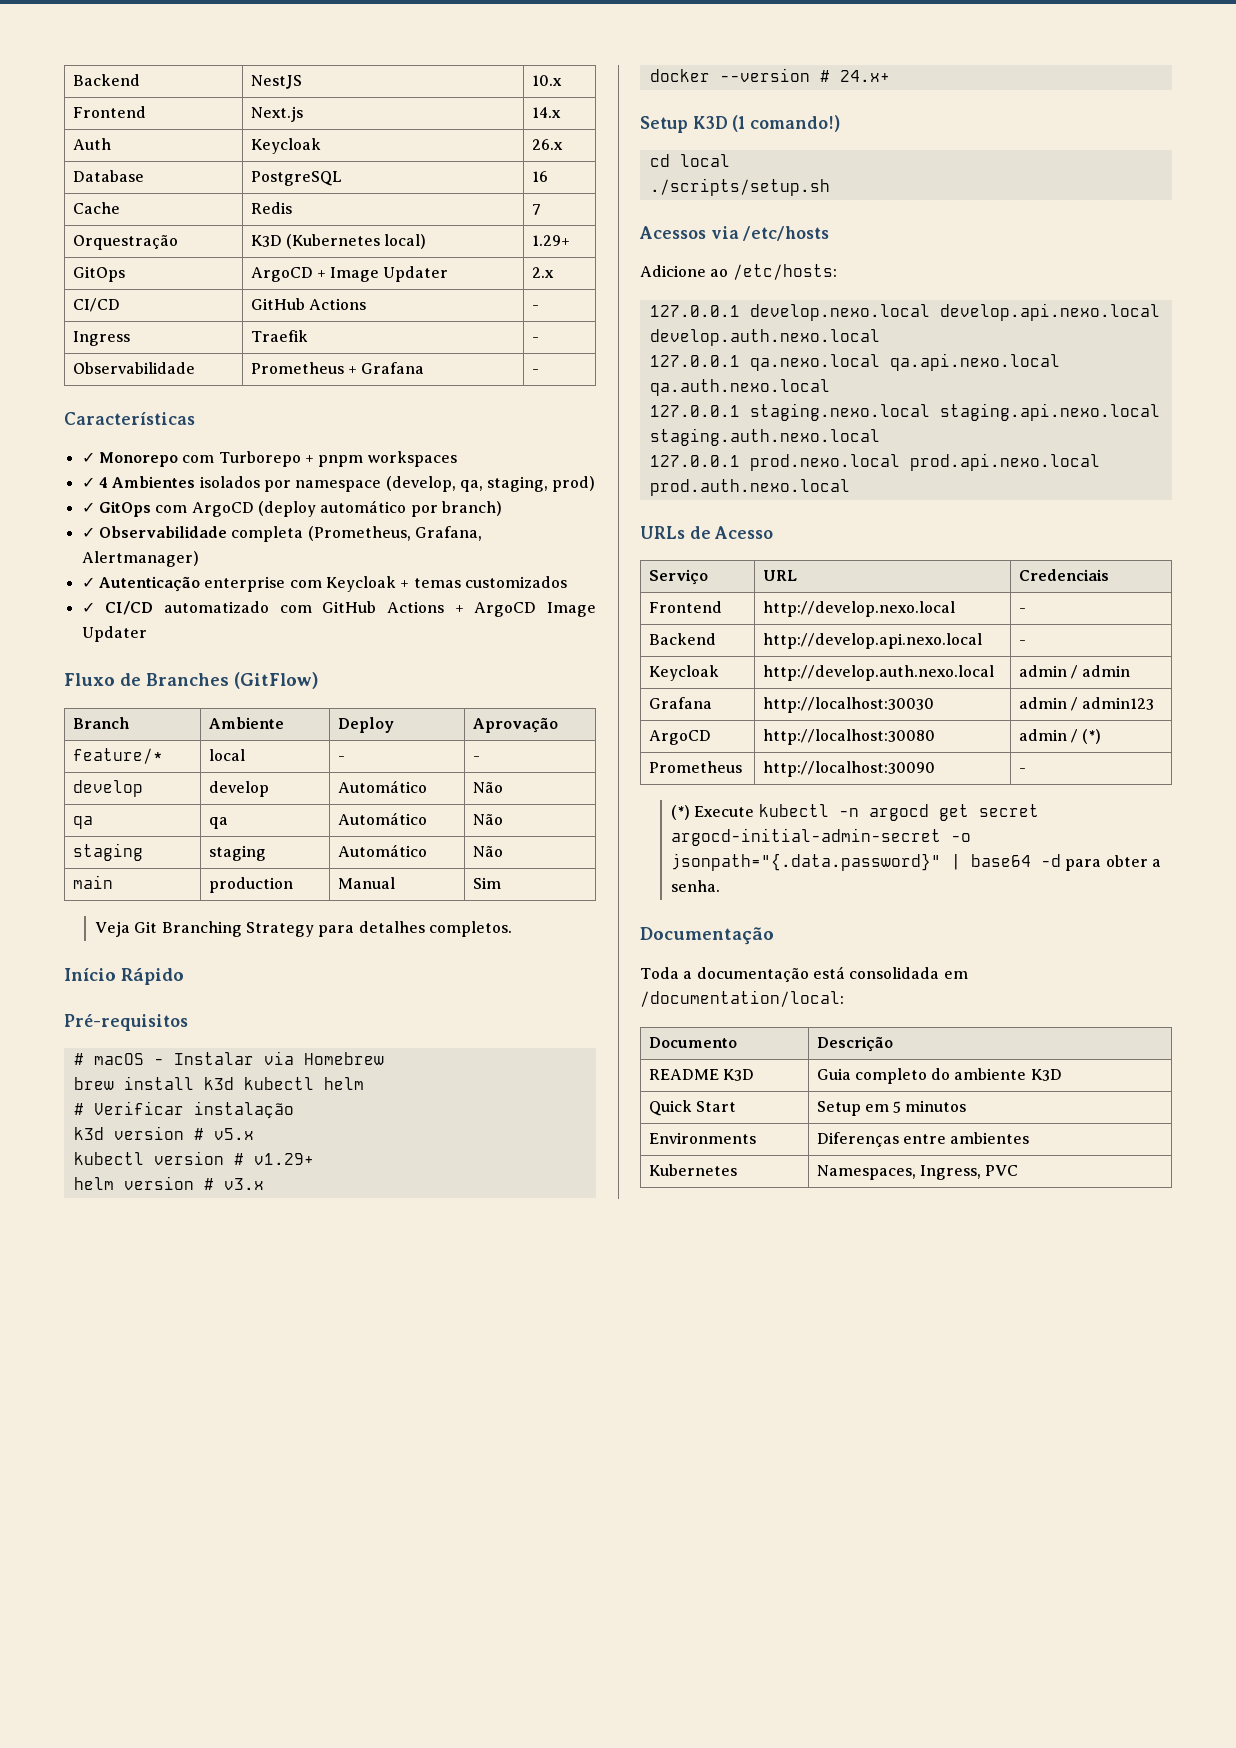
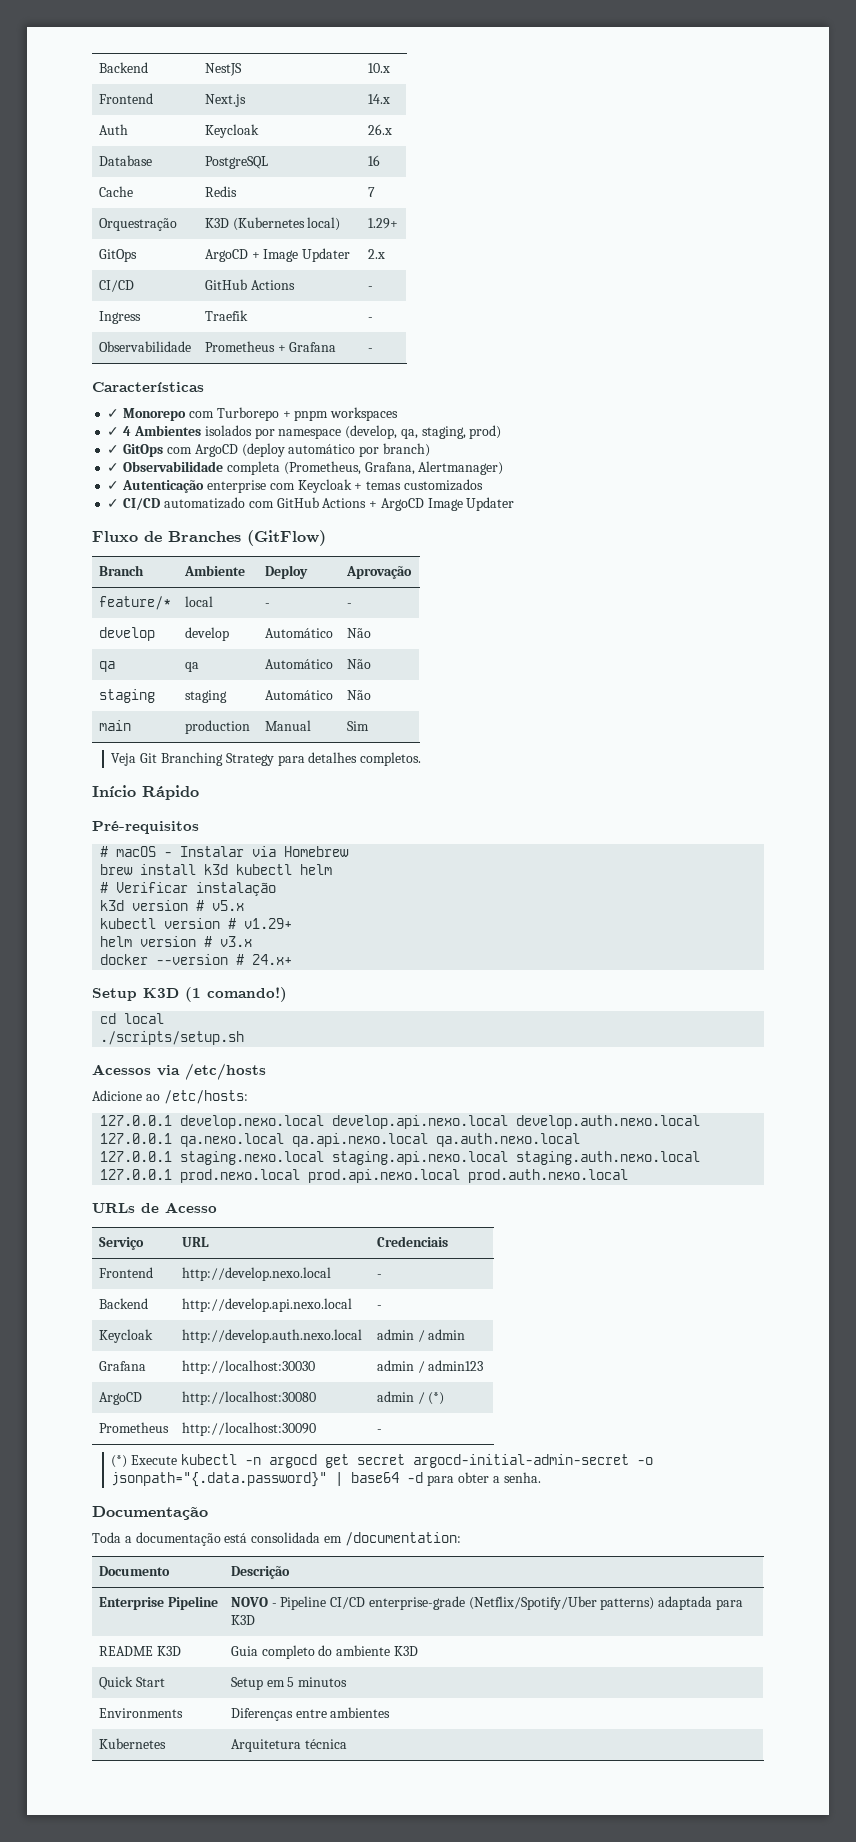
- Toda a documentação está consolidada em /documentation/local:
+ Toda a documentação está consolidada em /documentation:
+ Enterprise Pipeline | NOVO - Pipeline CI/CD enterprise-grade (Netflix/Spotify/Uber patterns) adaptada para K3D
- Kubernetes | Namespaces, Ingress, PVC
+ Kubernetes | Arquitetura técnica

